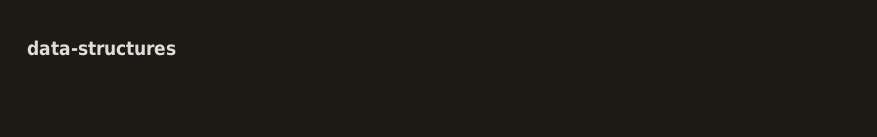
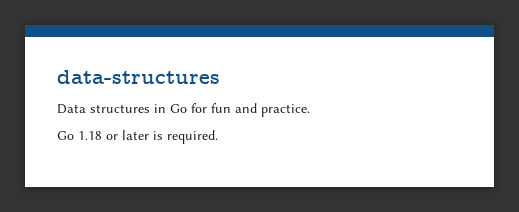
+ Data structures in Go for fun and practice.
+ Go 1.18 or later is required.

